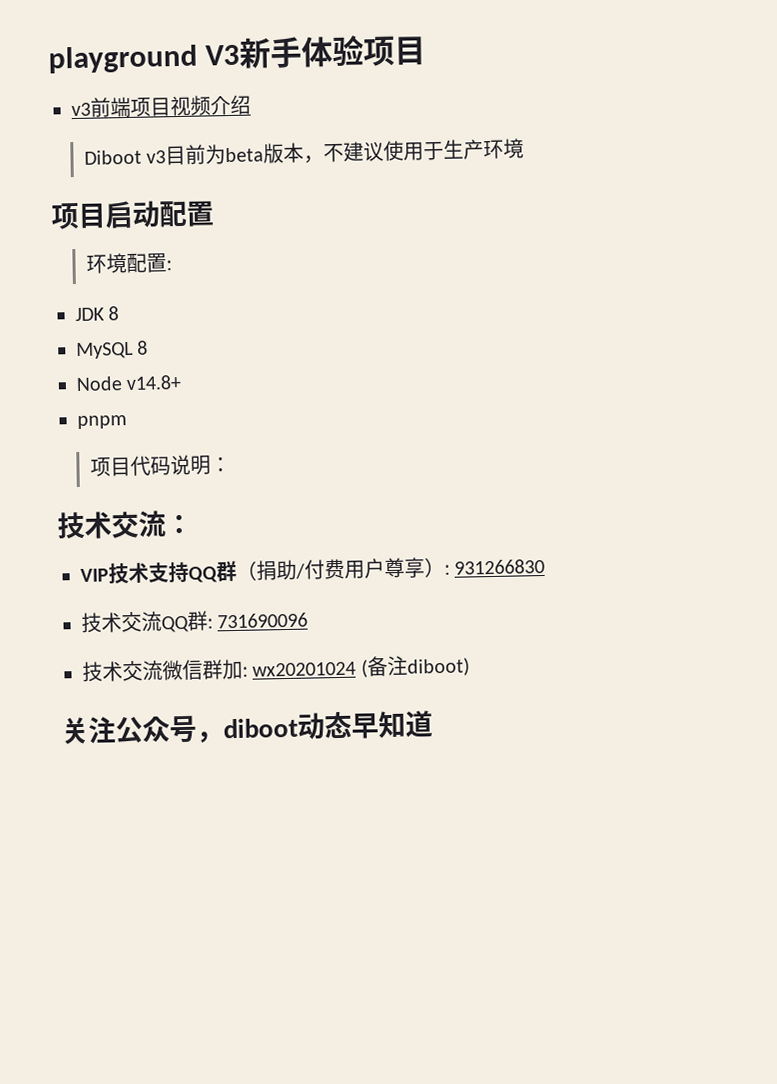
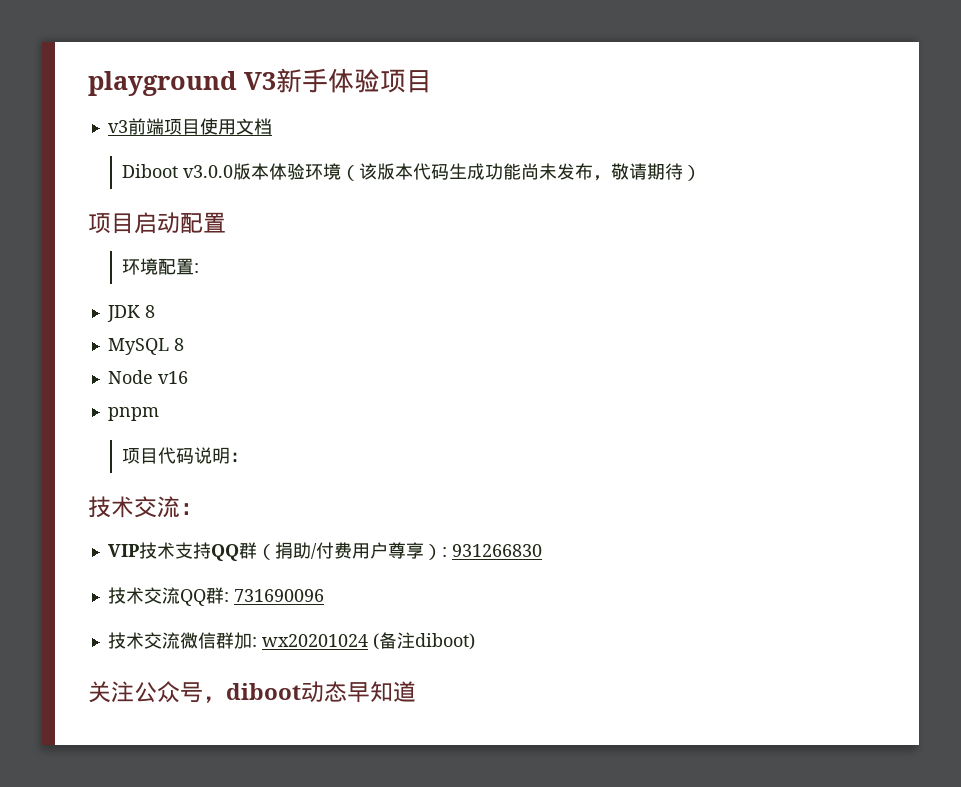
- v3前端项目视频介绍
+ v3前端项目使用文档
- Diboot v3目前为beta版本，不建议使用于生产环境
+ Diboot v3.0.0版本体验环境（该版本代码生成功能尚未发布，敬请期待）
- Node v14.8+
+ Node v16

